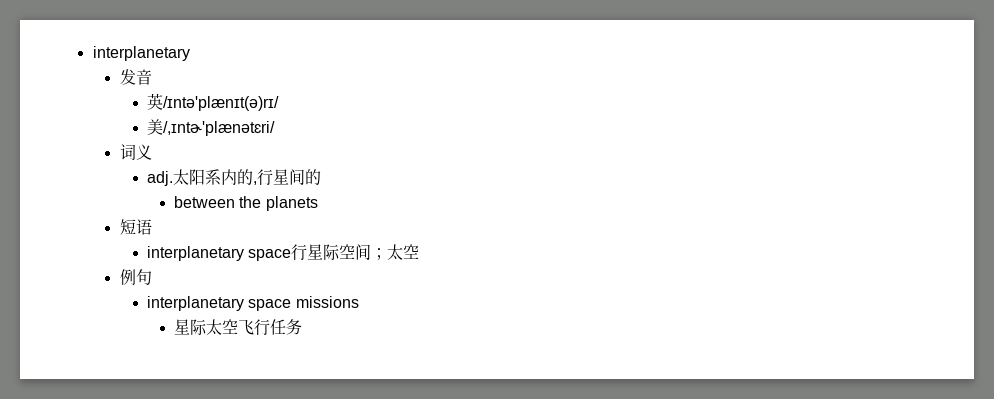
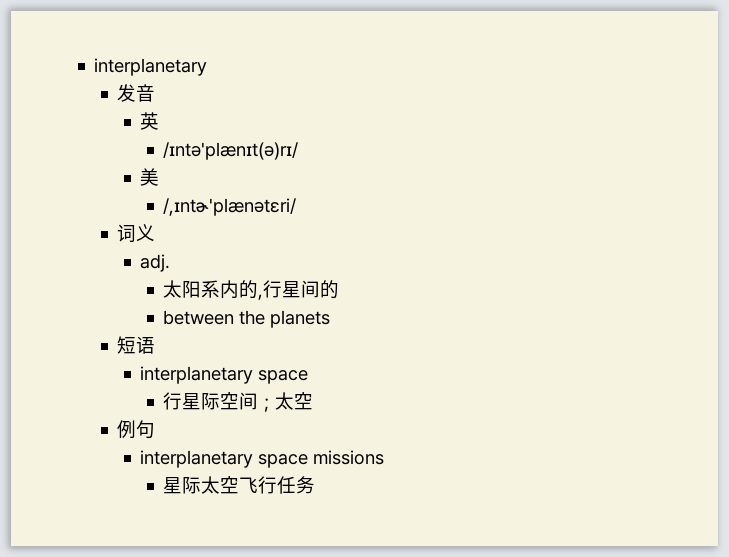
- 英/ɪntə'plænɪt(ə)rɪ/
+ 英
+ /ɪntə'plænɪt(ə)rɪ/
- 美/,ɪntɚ'plænətɛri/
+ 美
+ /,ɪntɚ'plænətɛri/
- adj.太阳系内的,行星间的
+ adj.
+ 太阳系内的,行星间的
  短语
- interplanetary space行星际空间；太空
+ interplanetary space
+ 行星际空间；太空

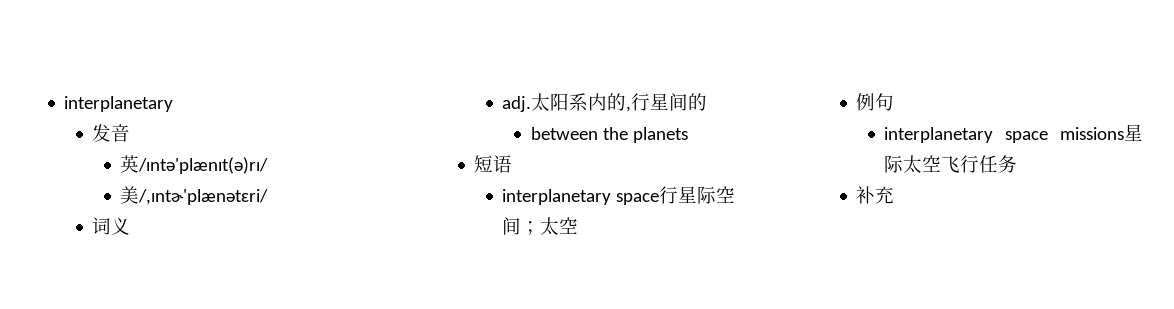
- 英
- /ɪntə'plænɪt(ə)rɪ/
+ 英/ɪntə'plænɪt(ə)rɪ/
- 美
- /,ɪntɚ'plænətɛri/
+ 美/,ɪntɚ'plænətɛri/
- adj.
- 太阳系内的,行星间的
+ adj.太阳系内的,行星间的
  短语
- interplanetary space
- 行星际空间；太空
+ interplanetary space行星际空间；太空
- interplanetary space missions
- 星际太空飞行任务
+ interplanetary space missions星际太空飞行任务
+ 补充

